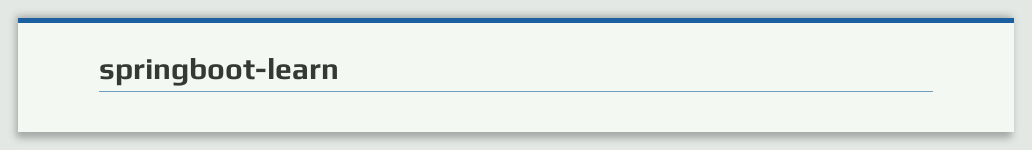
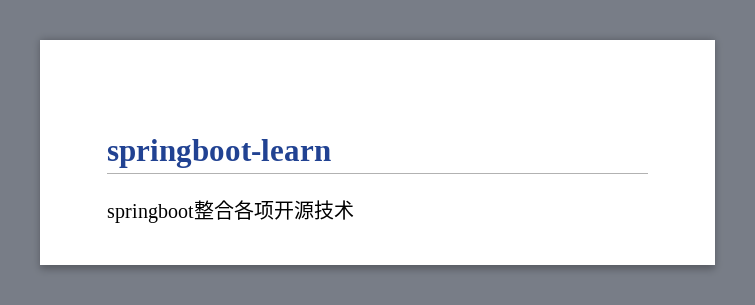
+ springboot整合各项开源技术

